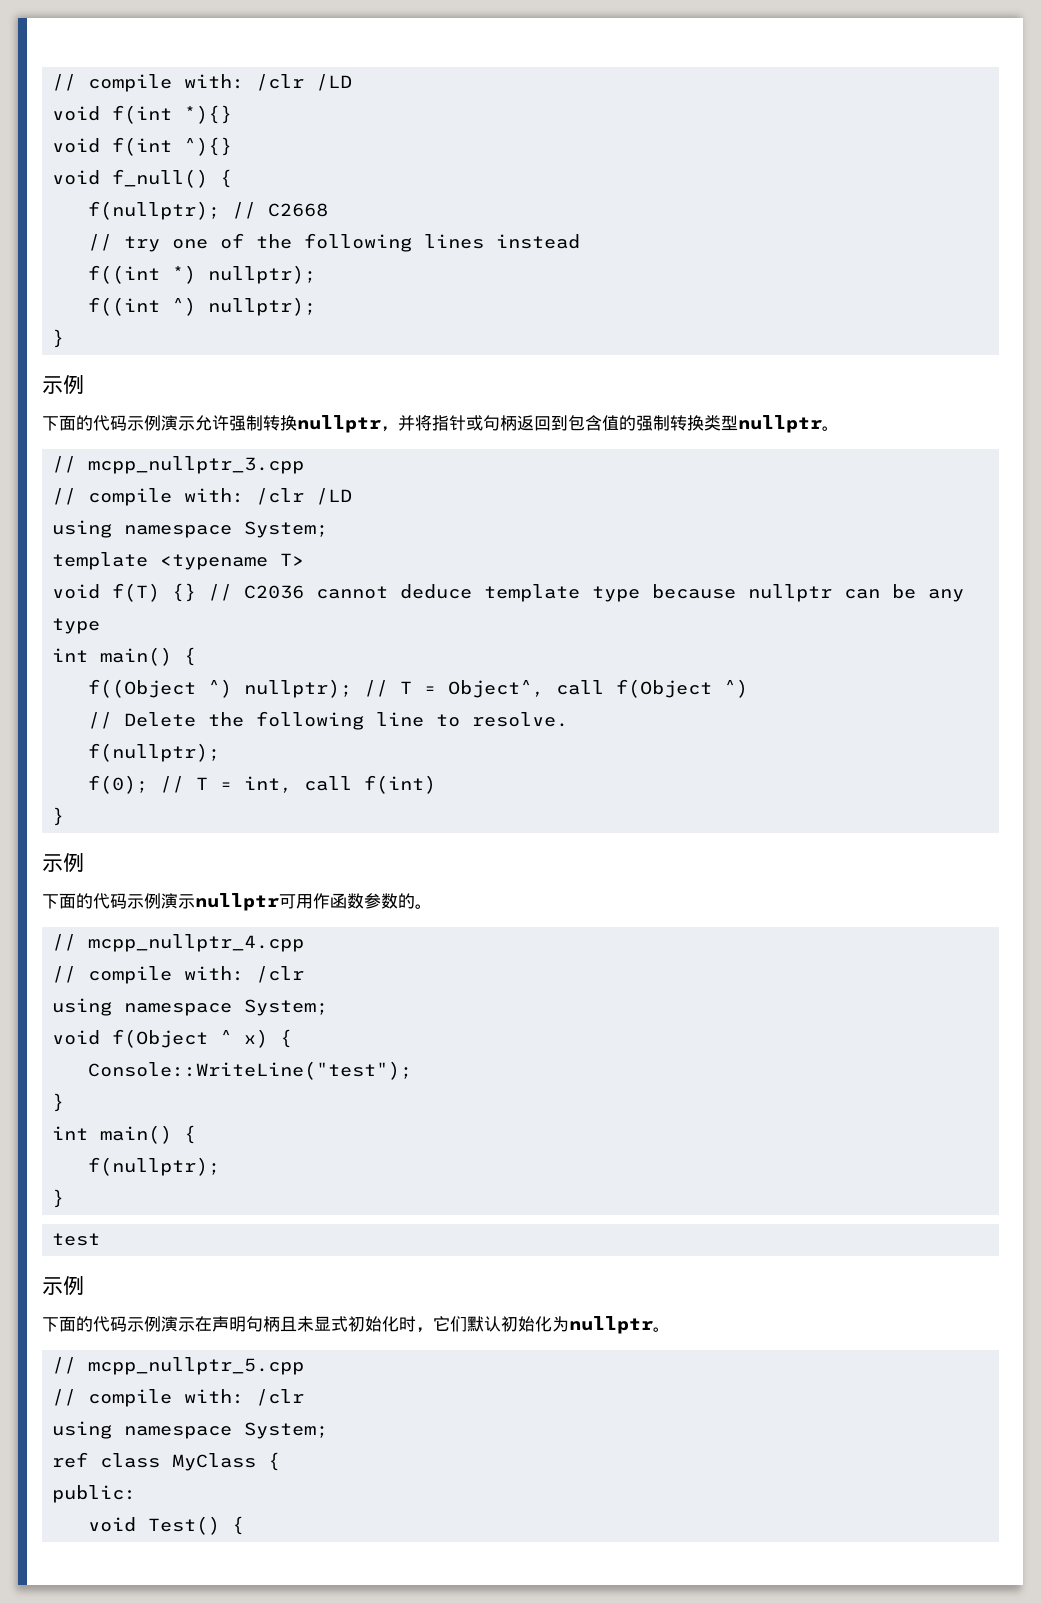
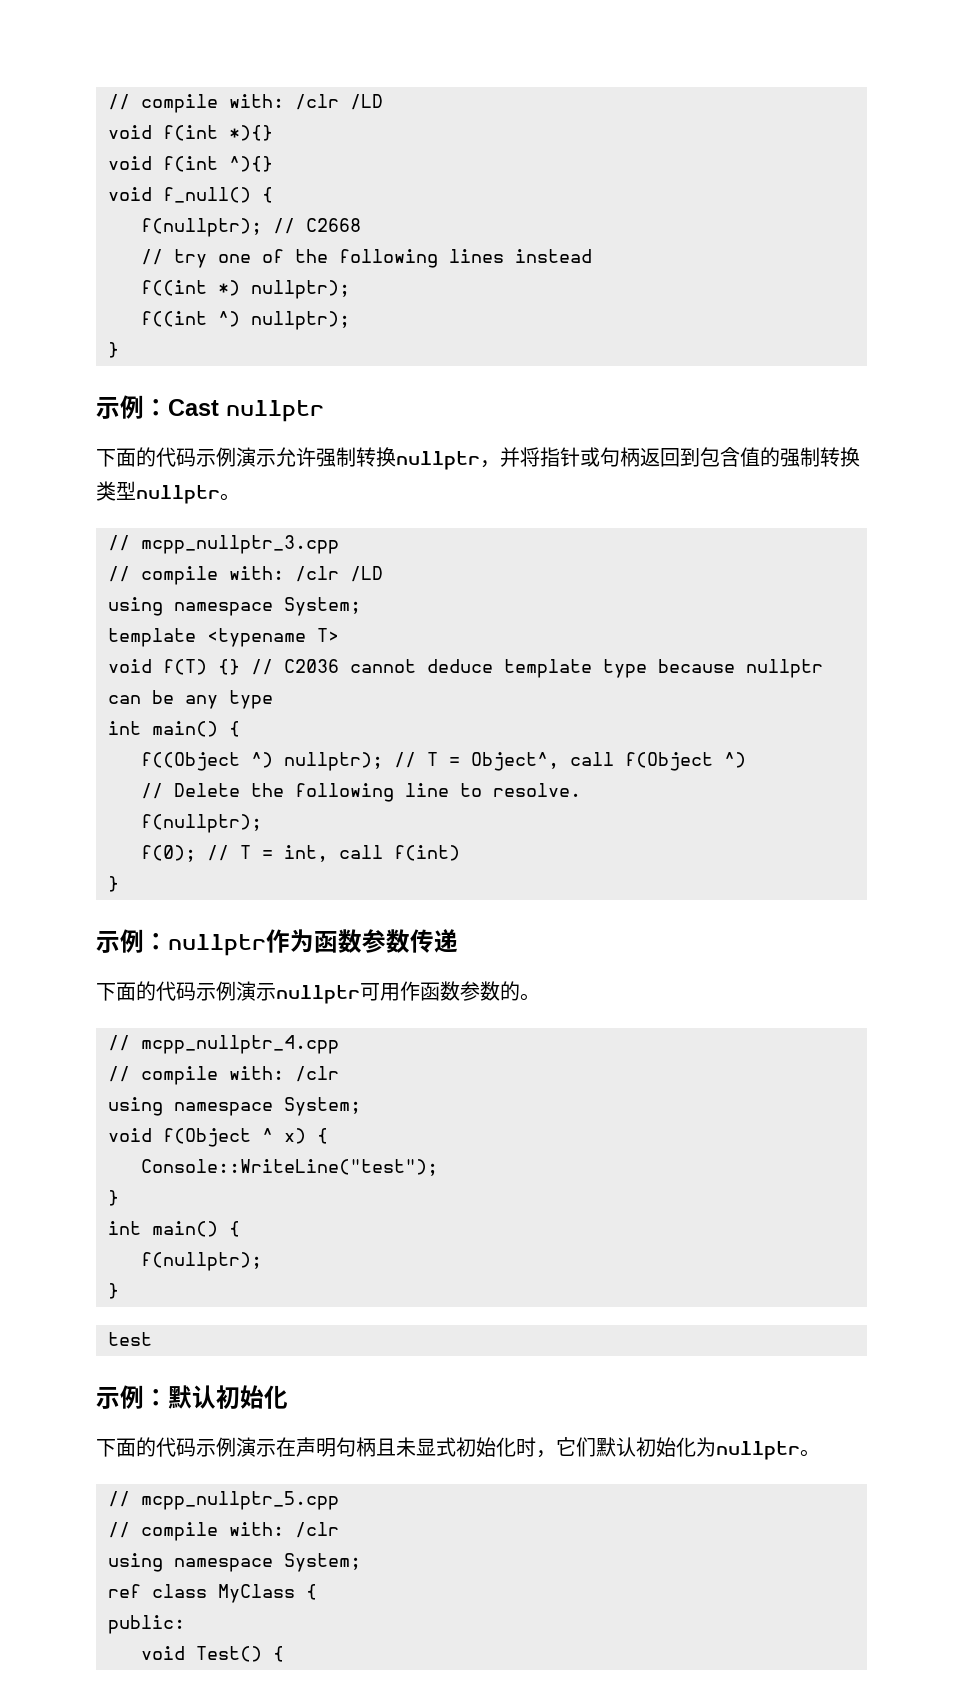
  f((int ^) nullptr);
  }
- 示例
+ 示例：Cast nullptr
  f(0); // T = int, call f(int)
  }
- 示例
+ 示例：nullptr作为函数参数传递
  test
- 示例
+ 示例：默认初始化

